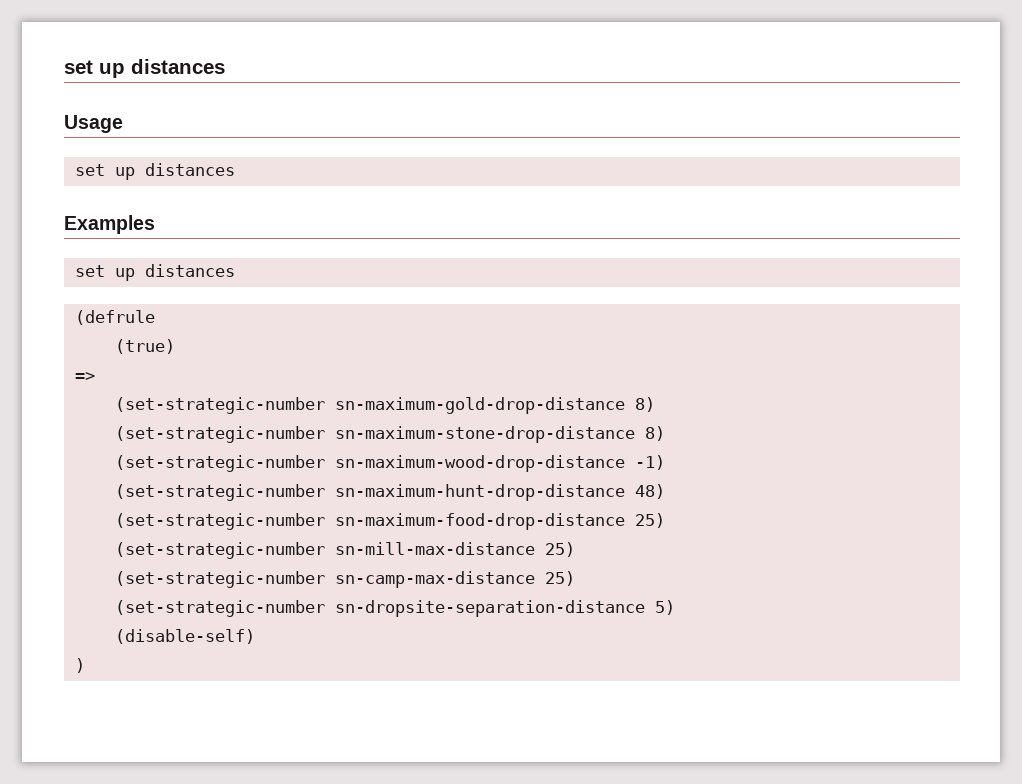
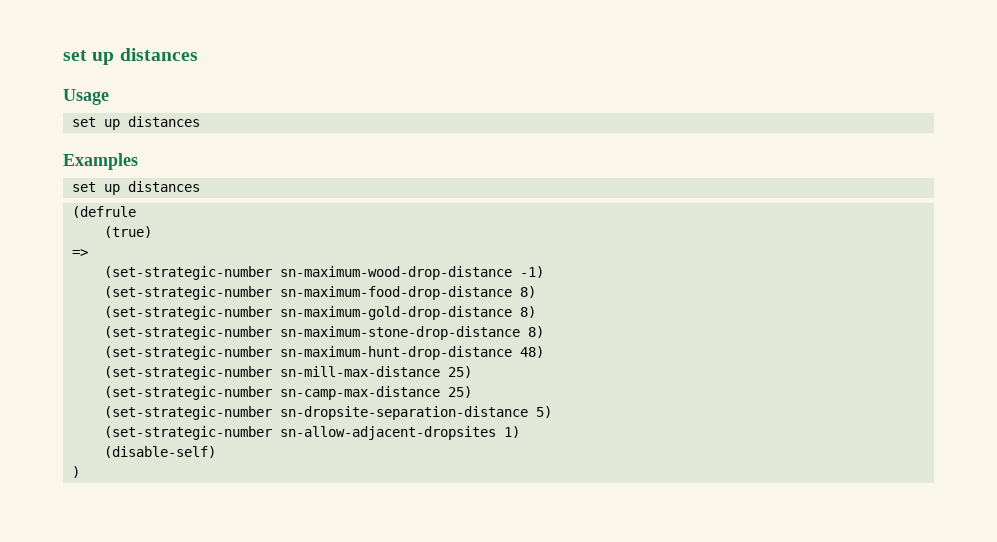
+ (set-strategic-number sn-maximum-wood-drop-distance -1)
+ (set-strategic-number sn-maximum-food-drop-distance 8)
- (set-strategic-number sn-maximum-wood-drop-distance -1)
- (set-strategic-number sn-maximum-food-drop-distance 25)
+ (set-strategic-number sn-allow-adjacent-dropsites 1)

